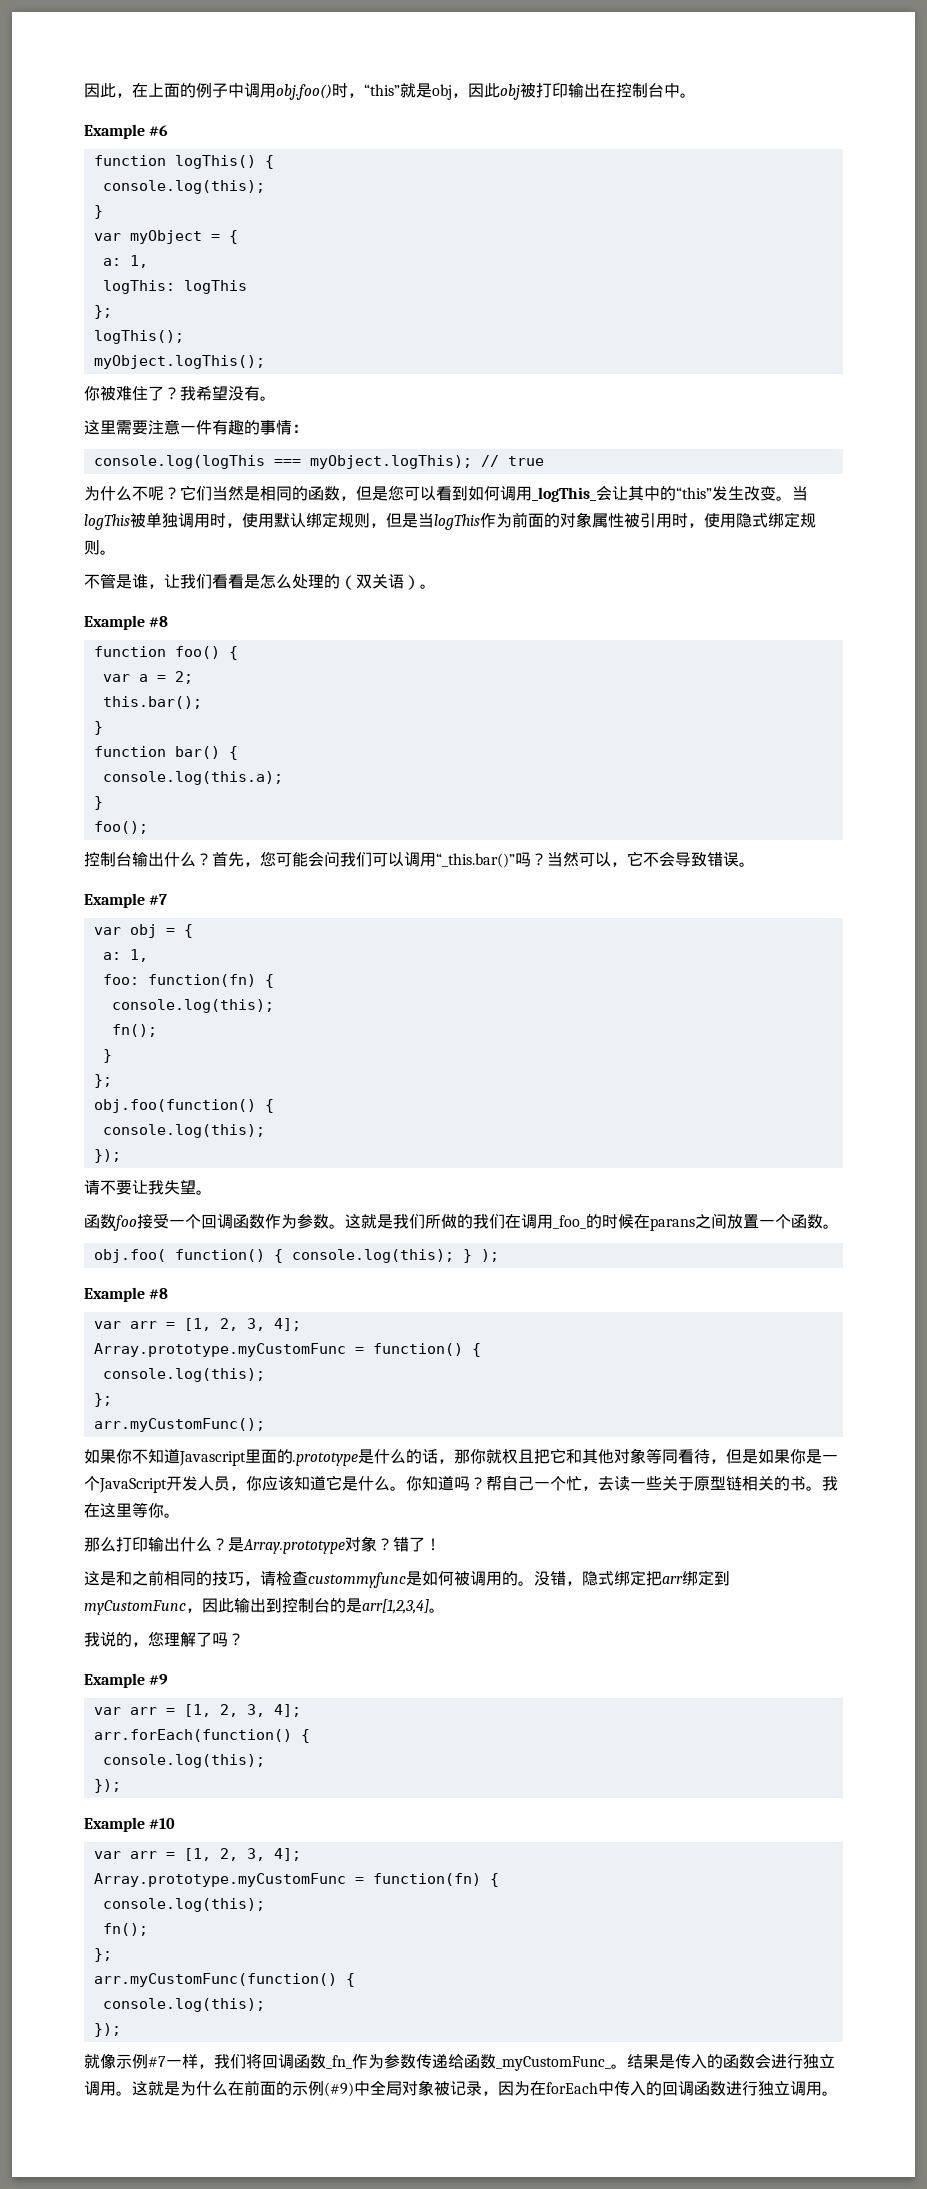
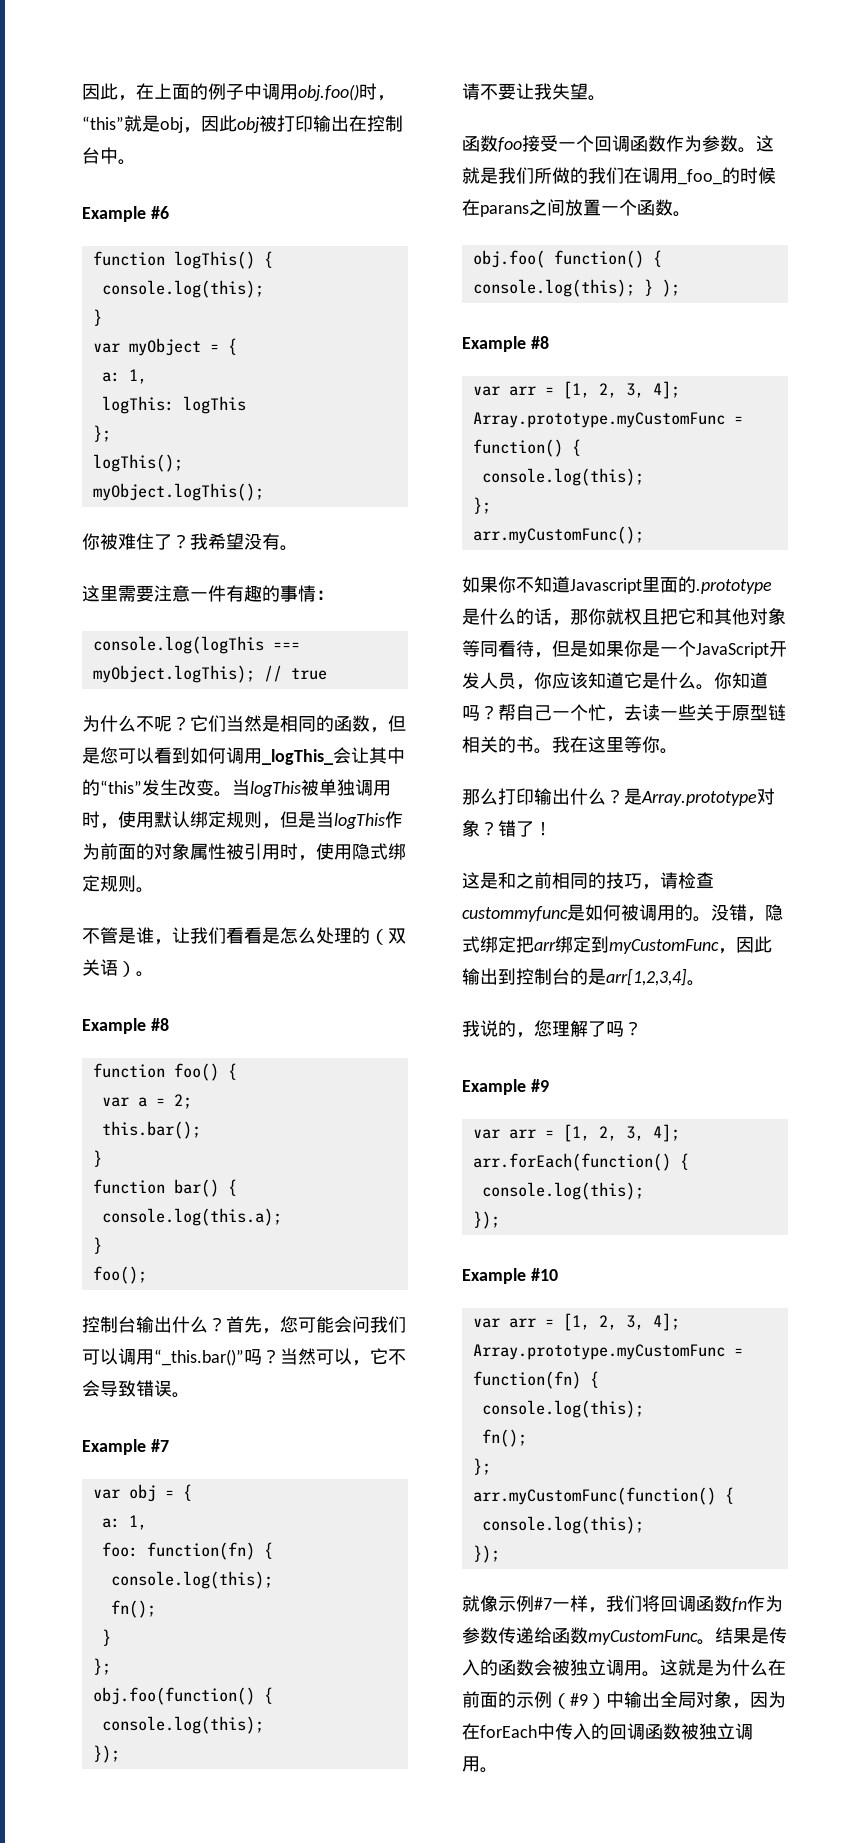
- 就像示例#7一样，我们将回调函数_fn_作为参数传递给函数_myCustomFunc_。
+ 就像示例#7一样，我们将回调函数fn作为参数传递给函数myCustomFunc。
- 结果是传入的函数会进行独立调用。
+ 结果是传入的函数会被独立调用。
- 这就是为什么在前面的示例(#9)中全局对象被记录，因为在forEach中传入的回调函数进行独立调用。
+ 这就是为什么在前面的示例（#9）中输出全局对象，因为在forEach中传入的回调函数被独立调用。

